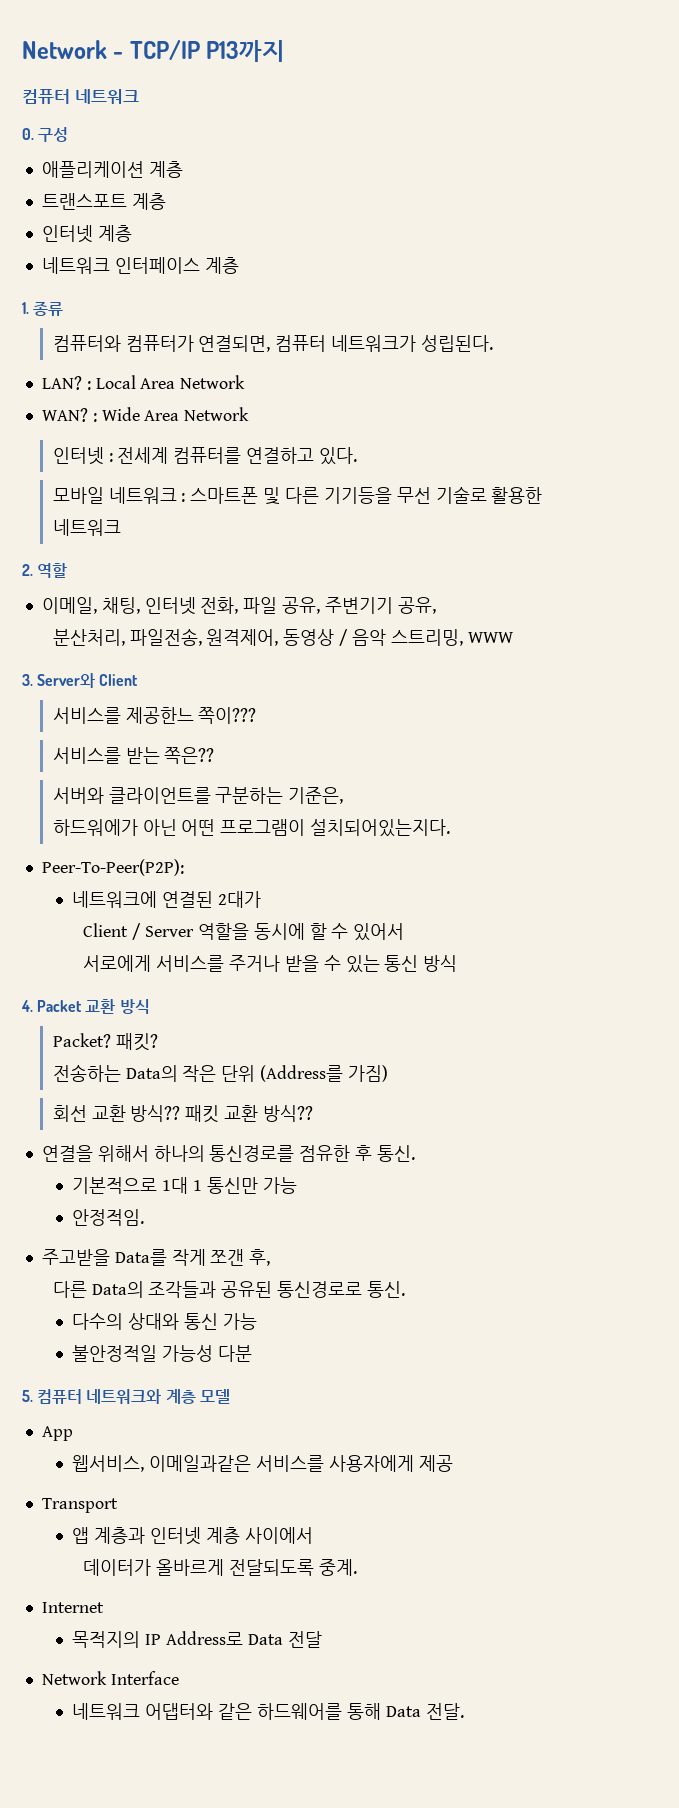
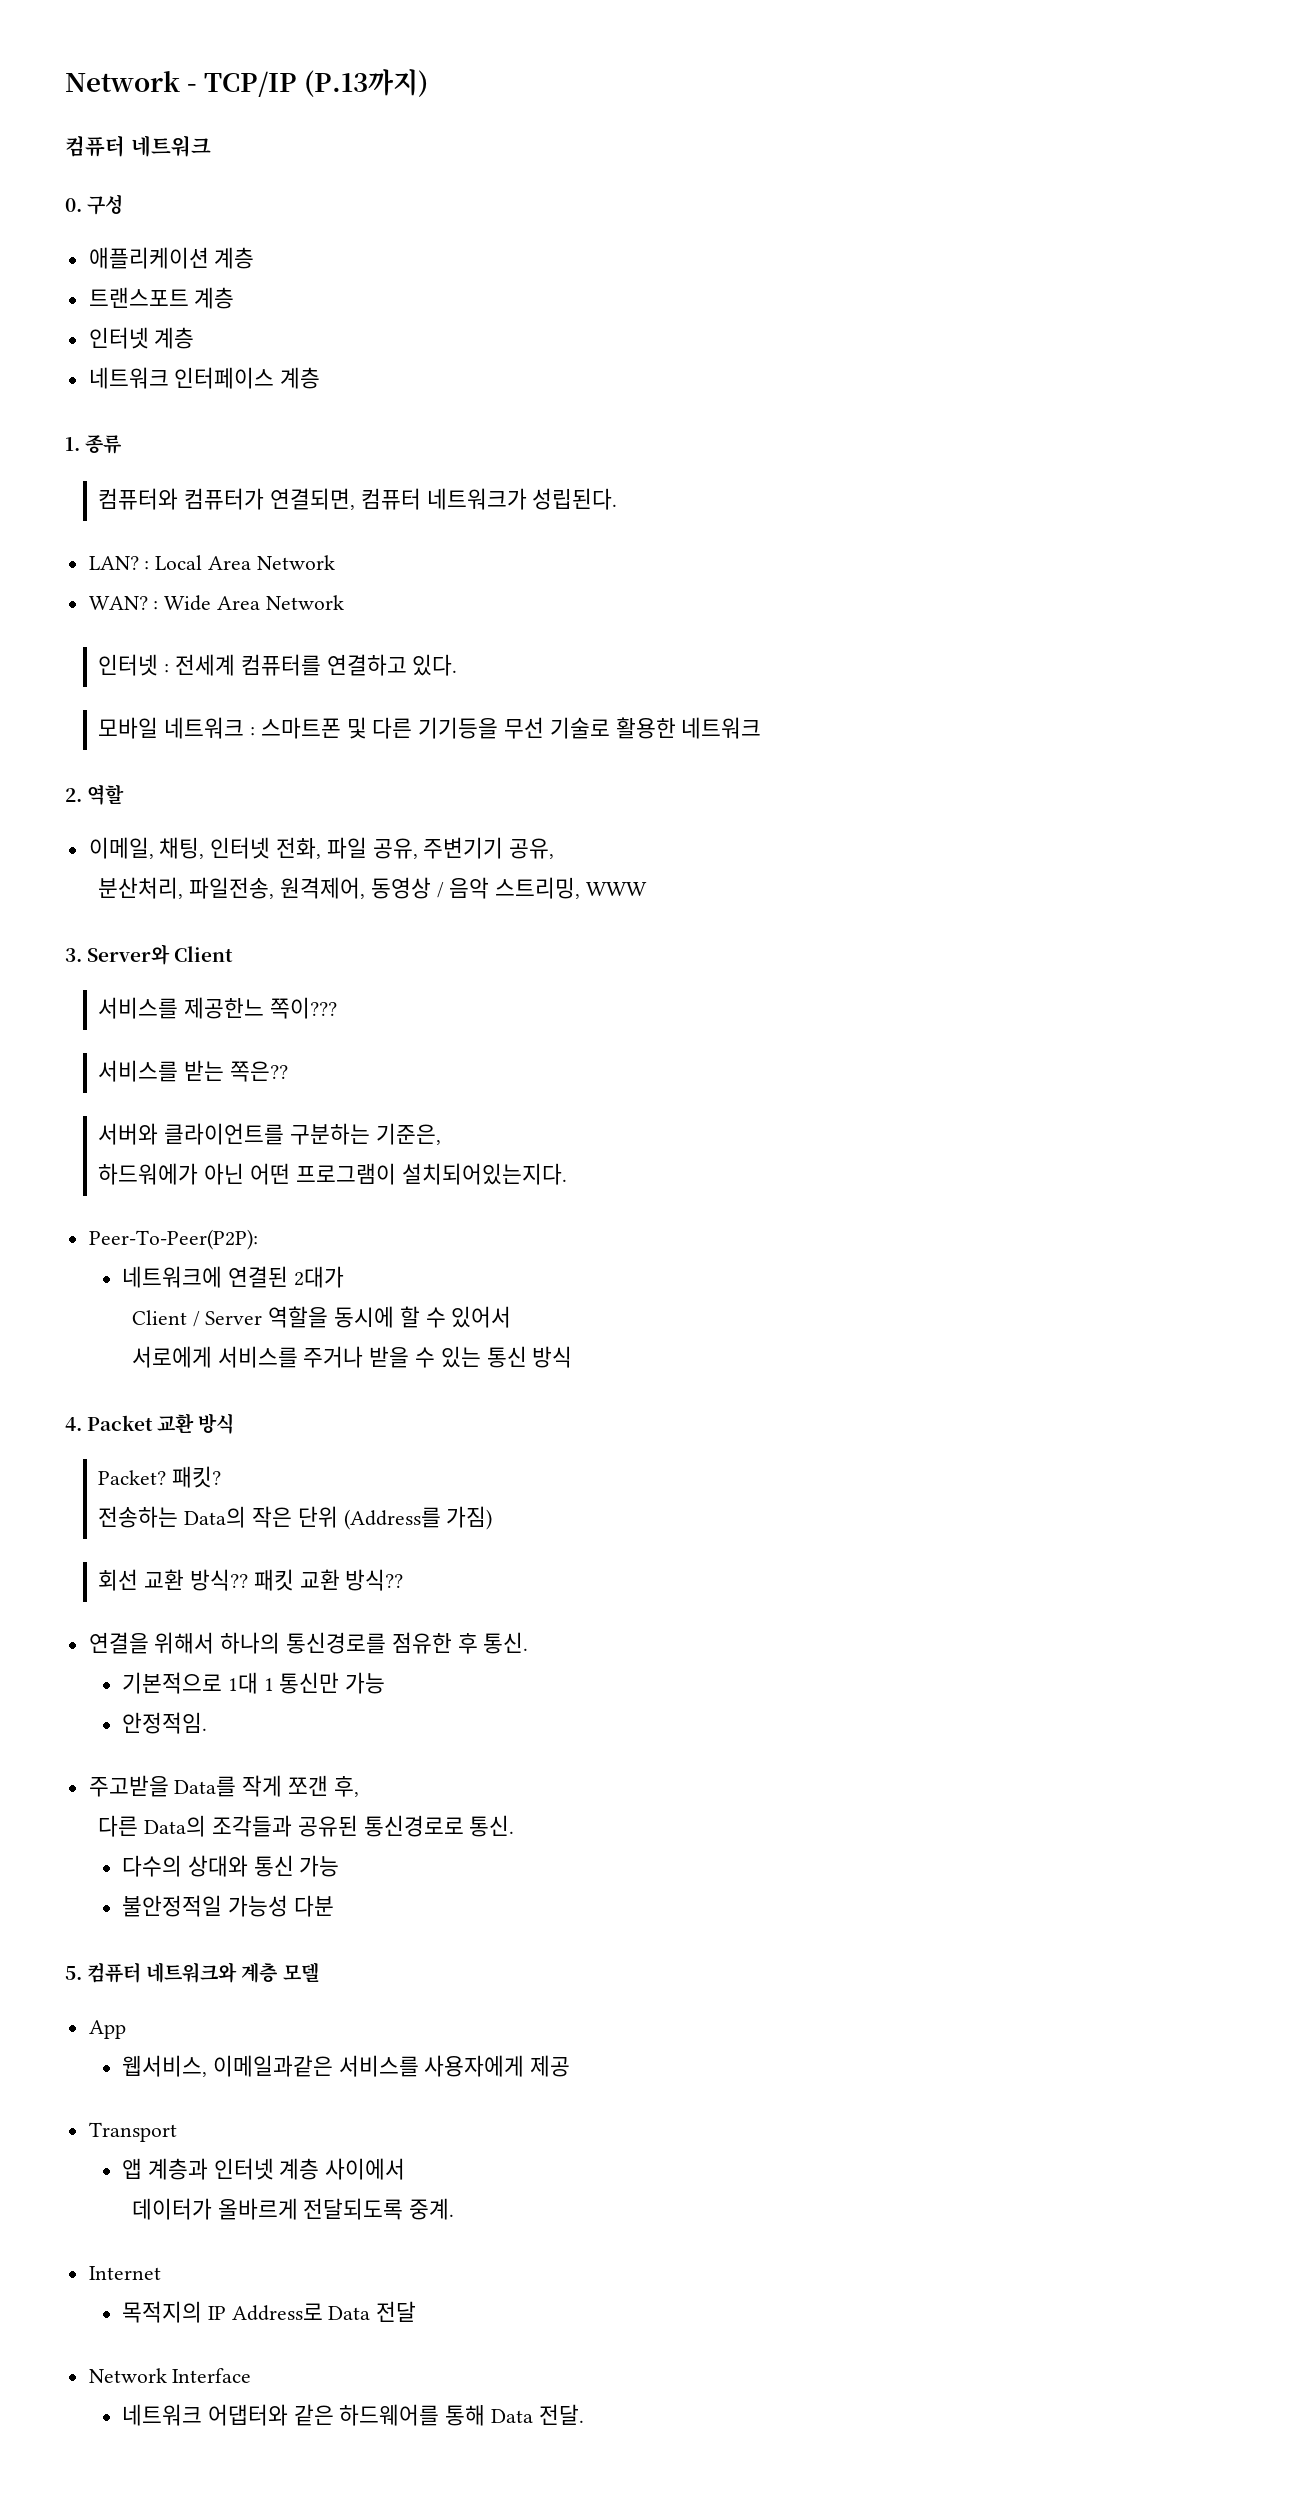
- Network - TCP/IP P13까지
+ Network - TCP/IP (P.13까지)

